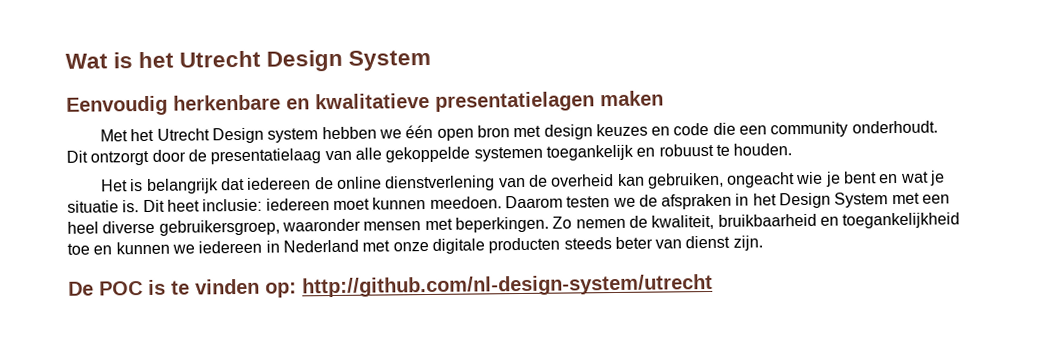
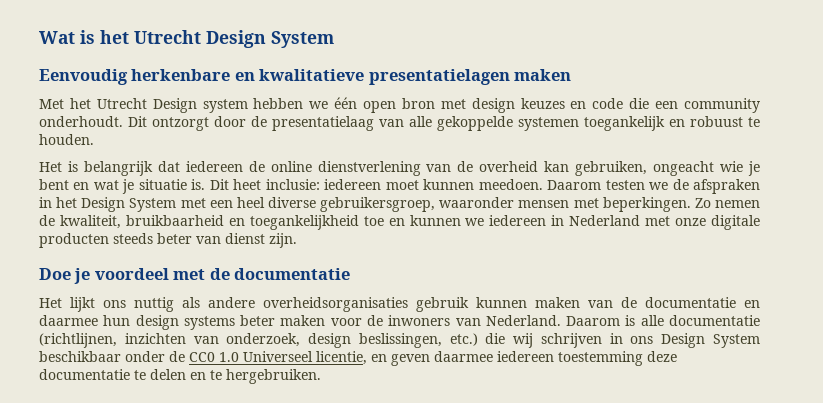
- Met het Utrecht Design system hebben we één open bron met design keuzes en code die een community onderhoudt.
- Dit ontzorgt door de presentatielaag van alle gekoppelde systemen toegankelijk en robuust te houden.
+ Met het Utrecht Design system hebben we één open bron met design keuzes en code die een community onderhoudt. Dit ontzorgt door de presentatielaag van alle gekoppelde systemen toegankelijk en robuust te houden.
- De POC is te vinden op: http://github.com/nl-design-system/utrecht
+ Doe je voordeel met de documentatie
+ Het lijkt ons nuttig als andere overheidsorganisaties gebruik kunnen maken van de documentatie en daarmee hun design systems beter maken voor de inwoners van Nederland. Daarom is alle documentatie (richtlijnen, inzichten van onderzoek, design beslissingen, etc.) die wij schrijven in ons Design System beschikbaar onder de CC0 1.0 Universeel licentie, en geven daarmee iedereen toestemming deze documentatie te delen en te hergebruiken.

